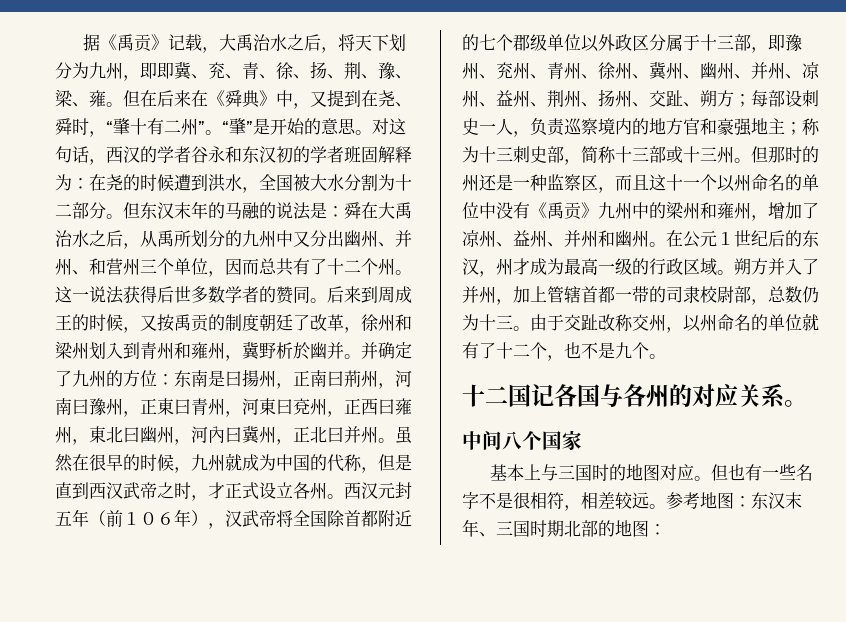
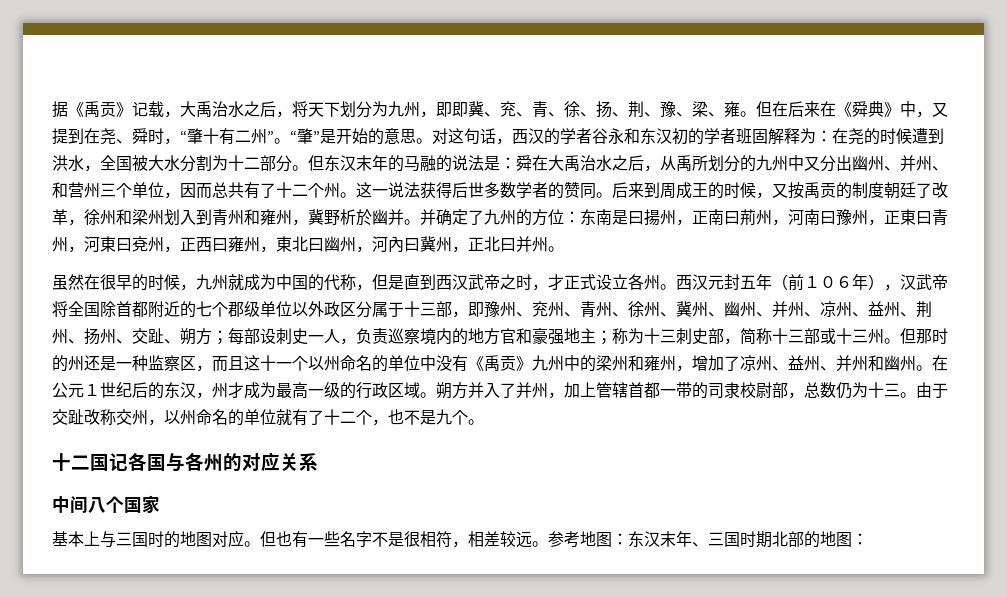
- 并确定了九州的方位：东南是曰揚州，正南曰荊州，河南曰豫州，正東曰青州，河東曰兗州，正西曰雍州，東北曰幽州，河內曰冀州，正北曰并州。虽然在很早的时候，九州就成为中国的代称，但是直到西汉武帝之时，才正式设立各州。
+ 并确定了九州的方位：东南是曰揚州，正南曰荊州，河南曰豫州，正東曰青州，河東曰兗州，正西曰雍州，東北曰幽州，河內曰冀州，正北曰并州。
+ 虽然在很早的时候，九州就成为中国的代称，但是直到西汉武帝之时，才正式设立各州。
- 十二国记各国与各州的对应关系。
+ 十二国记各国与各州的对应关系

